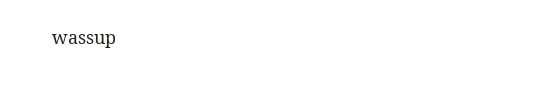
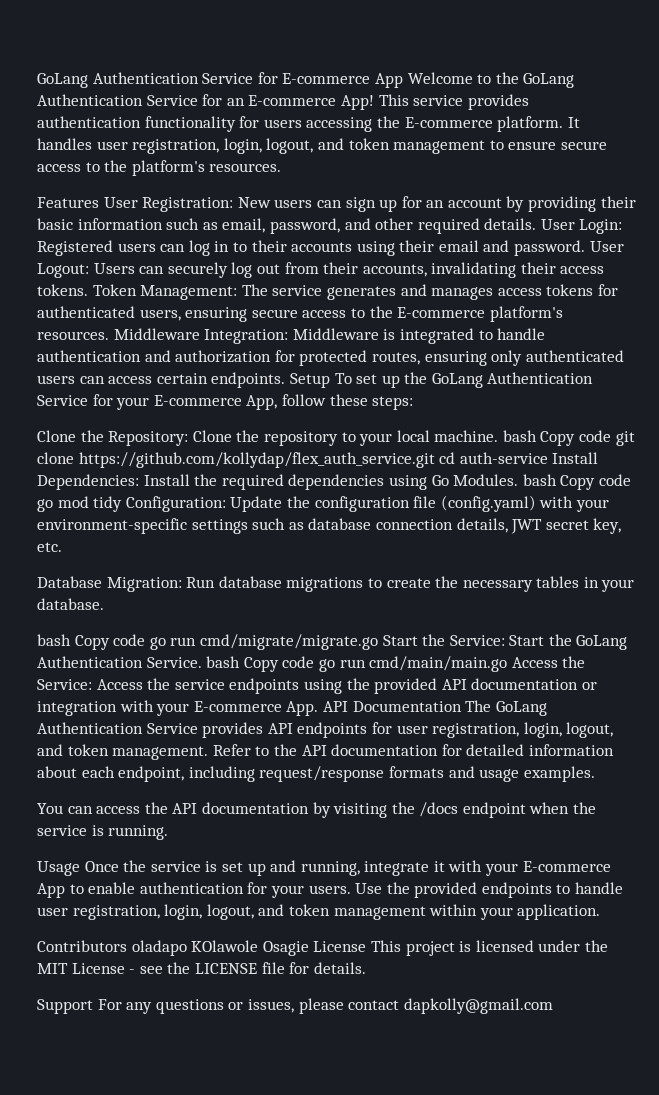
- wassup
+ GoLang Authentication Service for E-commerce App Welcome to the GoLang Authentication Service for an E-commerce App! This service provides authentication functionality for users accessing the E-commerce platform. It handles user registration, login, logout, and token management to ensure secure access to the platform's resources.
+ Features User Registration: New users can sign up for an account by providing their basic information such as email, password, and other required details. User Login: Registered users can log in to their accounts using their email and password. User Logout: Users can securely log out from their accounts, invalidating their access tokens. Token Management: The service generates and manages access tokens for authenticated users, ensuring secure access to the E-commerce platform's resources. Middleware Integration: Middleware is integrated to handle authentication and authorization for protected routes, ensuring only authenticated users can access certain endpoints. Setup To set up the GoLang Authentication Service for your E-commerce App, follow these steps:
+ Clone the Repository: Clone the repository to your local machine. bash Copy code git clone https://github.com/kollydap/flex_auth_service.git cd auth-service Install Dependencies: Install the required dependencies using Go Modules. bash Copy code go mod tidy Configuration: Update the configuration file (config.yaml) with your environment-specific settings such as database connection details, JWT secret key, etc.
+ Database Migration: Run database migrations to create the necessary tables in your database.
+ bash Copy code go run cmd/migrate/migrate.go Start the Service: Start the GoLang Authentication Service. bash Copy code go run cmd/main/main.go Access the Service: Access the service endpoints using the provided API documentation or integration with your E-commerce App. API Documentation The GoLang Authentication Service provides API endpoints for user registration, login, logout, and token management. Refer to the API documentation for detailed information about each endpoint, including request/response formats and usage examples.
+ You can access the API documentation by visiting the /docs endpoint when the service is running.
+ Usage Once the service is set up and running, integrate it with your E-commerce App to enable authentication for your users. Use the provided endpoints to handle user registration, login, logout, and token management within your application.
+ Contributors oladapo KOlawole Osagie License This project is licensed under the MIT License - see the LICENSE file for details.
+ Support For any questions or issues, please contact dapkolly@gmail.com

